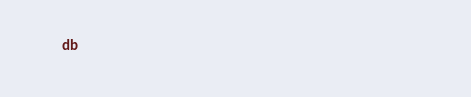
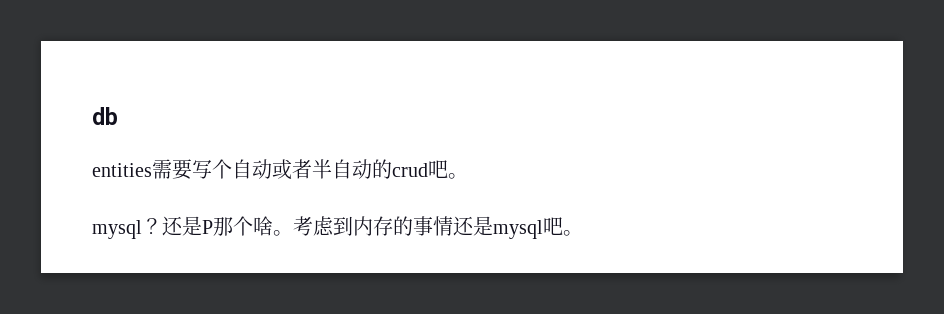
+ entities需要写个自动或者半自动的crud吧。
+ mysql？还是P那个啥。考虑到内存的事情还是mysql吧。

